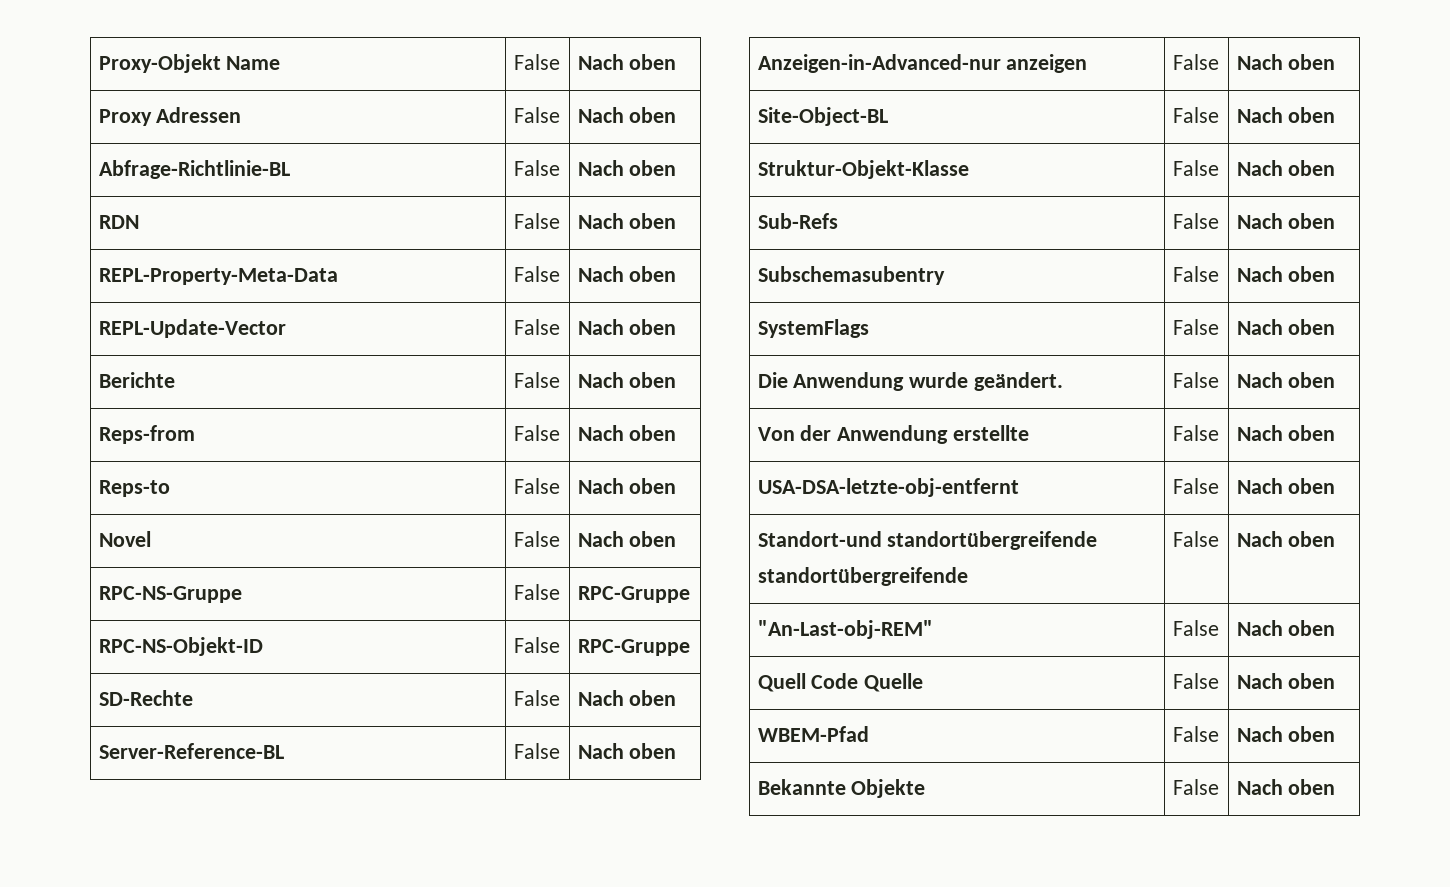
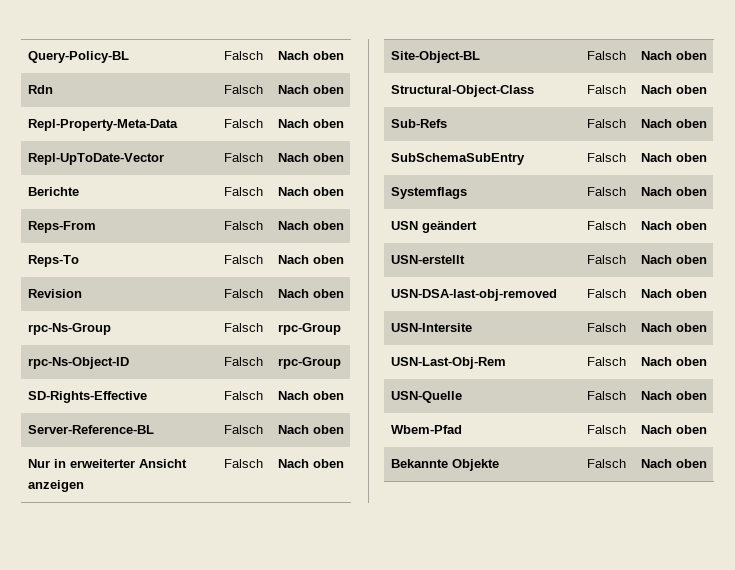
- Proxy-Objekt Name | False | Nach oben
- Proxy Adressen | False | Nach oben
- Abfrage-Richtlinie-BL | False | Nach oben
- RDN | False | Nach oben
- REPL-Property-Meta-Data | False | Nach oben
- REPL-Update-Vector | False | Nach oben
+ Query-Policy-BL | Falsch | Nach oben
+ Rdn | Falsch | Nach oben
+ Repl-Property-Meta-Data | Falsch | Nach oben
+ Repl-UpToDate-Vector | Falsch | Nach oben
- Berichte | False | Nach oben
- Reps-from | False | Nach oben
- Reps-to | False | Nach oben
- Novel | False | Nach oben
- RPC-NS-Gruppe | False | RPC-Gruppe
- RPC-NS-Objekt-ID | False | RPC-Gruppe
- SD-Rechte | False | Nach oben
+ Berichte | Falsch | Nach oben
+ Reps-From | Falsch | Nach oben
+ Reps-To | Falsch | Nach oben
+ Revision | Falsch | Nach oben
+ rpc-Ns-Group | Falsch | rpc-Group
+ rpc-Ns-Object-ID | Falsch | rpc-Group
+ SD-Rights-Effective | Falsch | Nach oben
- Server-Reference-BL | False | Nach oben
- Anzeigen-in-Advanced-nur anzeigen | False | Nach oben
+ Server-Reference-BL | Falsch | Nach oben
+ Nur in erweiterter Ansicht anzeigen | Falsch | Nach oben
- Site-Object-BL | False | Nach oben
- Struktur-Objekt-Klasse | False | Nach oben
+ Site-Object-BL | Falsch | Nach oben
+ Structural-Object-Class | Falsch | Nach oben
- Sub-Refs | False | Nach oben
- Subschemasubentry | False | Nach oben
- SystemFlags | False | Nach oben
- Die Anwendung wurde geändert. | False | Nach oben
- Von der Anwendung erstellte | False | Nach oben
- USA-DSA-letzte-obj-entfernt | False | Nach oben
- Standort-und standortübergreifende standortübergreifende | False | Nach oben
- "An-Last-obj-REM" | False | Nach oben
- Quell Code Quelle | False | Nach oben
- WBEM-Pfad | False | Nach oben
+ Sub-Refs | Falsch | Nach oben
+ SubSchemaSubEntry | Falsch | Nach oben
+ Systemflags | Falsch | Nach oben
+ USN geändert | Falsch | Nach oben
+ USN-erstellt | Falsch | Nach oben
+ USN-DSA-last-obj-removed | Falsch | Nach oben
+ USN-Intersite | Falsch | Nach oben
+ USN-Last-Obj-Rem | Falsch | Nach oben
+ USN-Quelle | Falsch | Nach oben
+ Wbem-Pfad | Falsch | Nach oben
- Bekannte Objekte | False | Nach oben
+ Bekannte Objekte | Falsch | Nach oben

